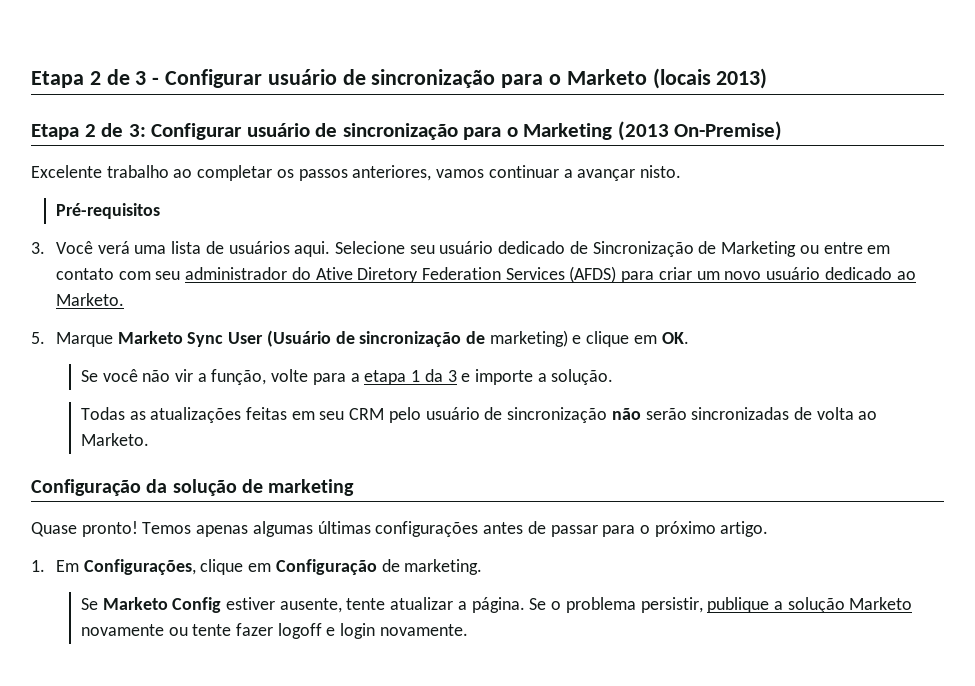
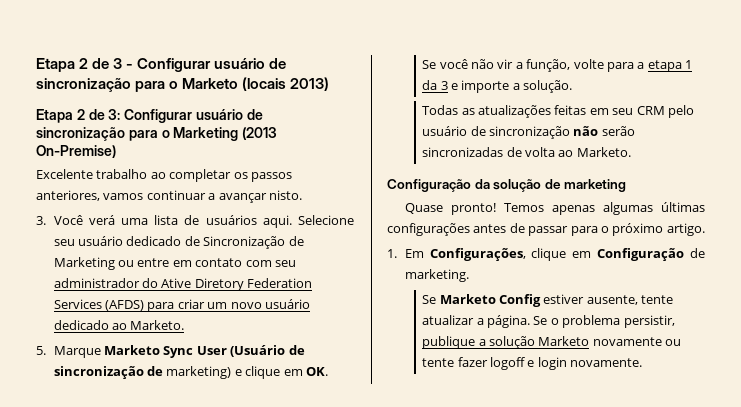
- Pré-requisitos

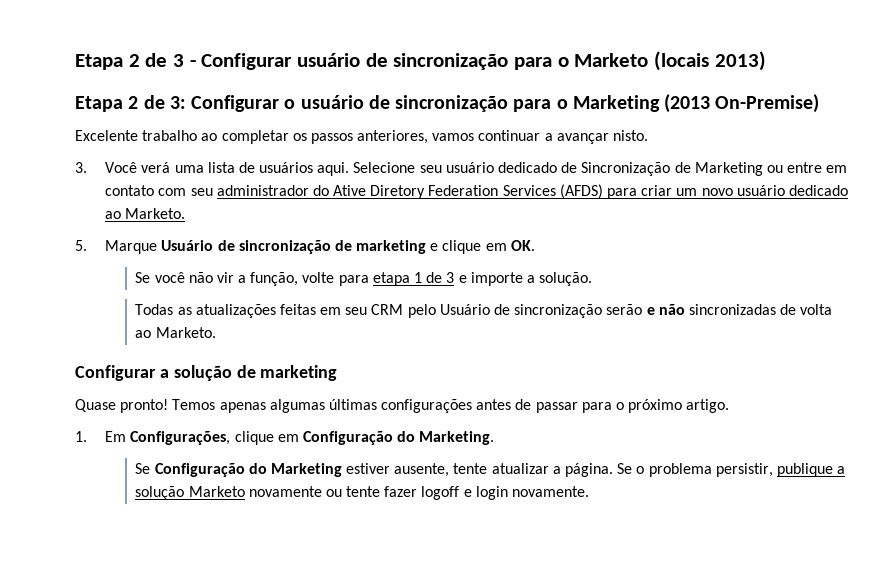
- Etapa 2 de 3: Configurar usuário de sincronização para o Marketing (2013 On-Premise)
+ Etapa 2 de 3: Configurar o usuário de sincronização para o Marketing (2013 On-Premise)
- 5. Marque Marketo Sync User (Usuário de sincronização de marketing) e clique em OK.
+ 5. Marque Usuário de sincronização de marketing e clique em OK.
- Se você não vir a função, volte para a etapa 1 da 3 e importe a solução.
+ Se você não vir a função, volte para etapa 1 de 3 e importe a solução.
- Todas as atualizações feitas em seu CRM pelo usuário de sincronização não serão sincronizadas de volta ao Marketo.
+ Todas as atualizações feitas em seu CRM pelo Usuário de sincronização serão e não sincronizadas de volta ao Marketo.
- Configuração da solução de marketing
+ Configurar a solução de marketing
- 1. Em Configurações, clique em Configuração de marketing.
- Se Marketo Config estiver ausente, tente atualizar a página.
+ 1. Em Configurações, clique em Configuração do Marketing.
+ Se Configuração do Marketing estiver ausente, tente atualizar a página.

